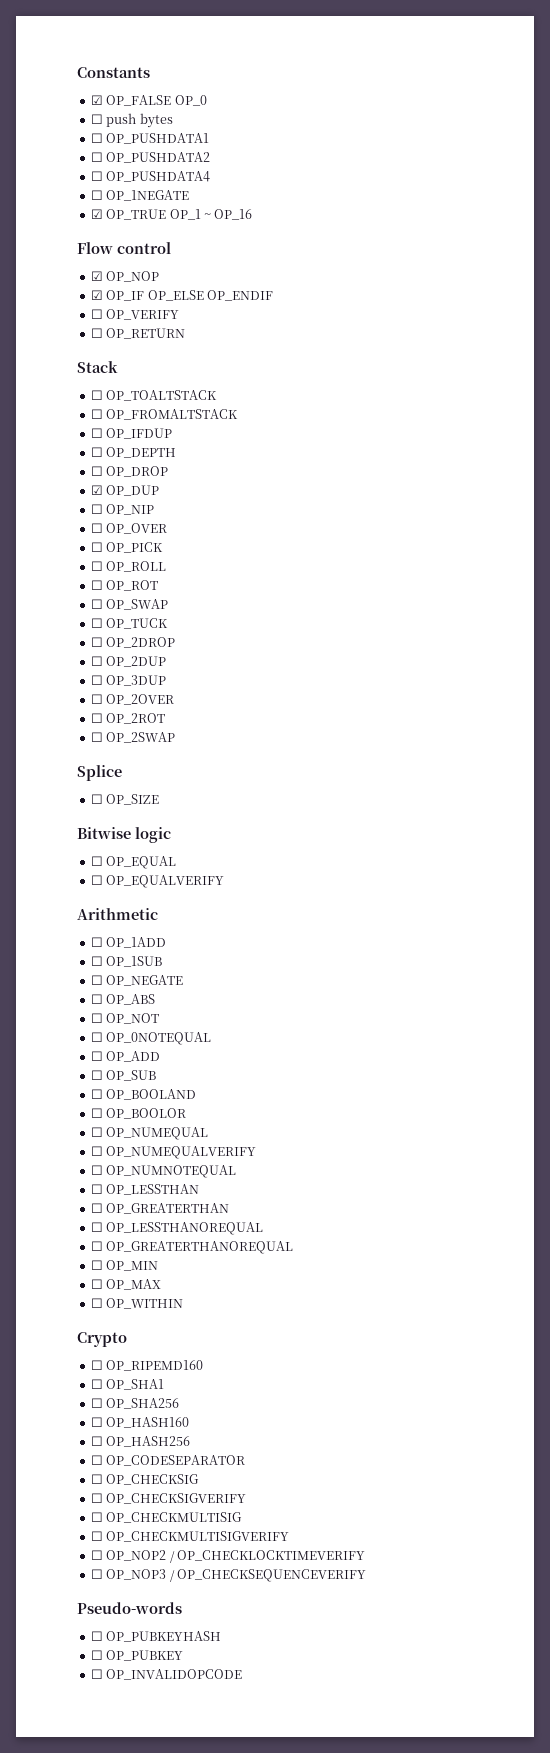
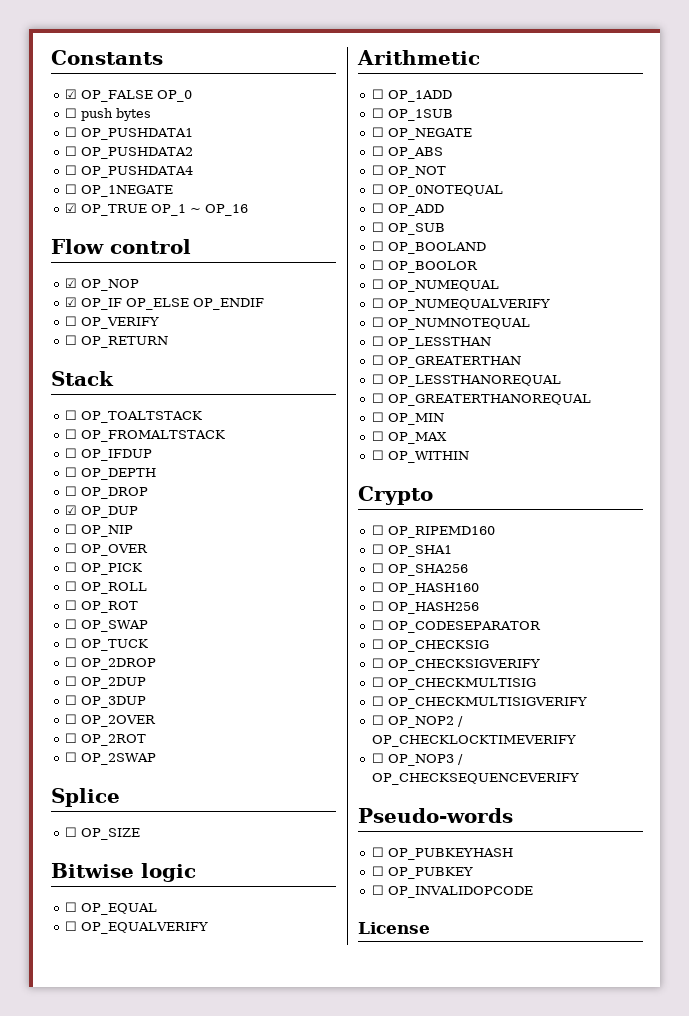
+ License

